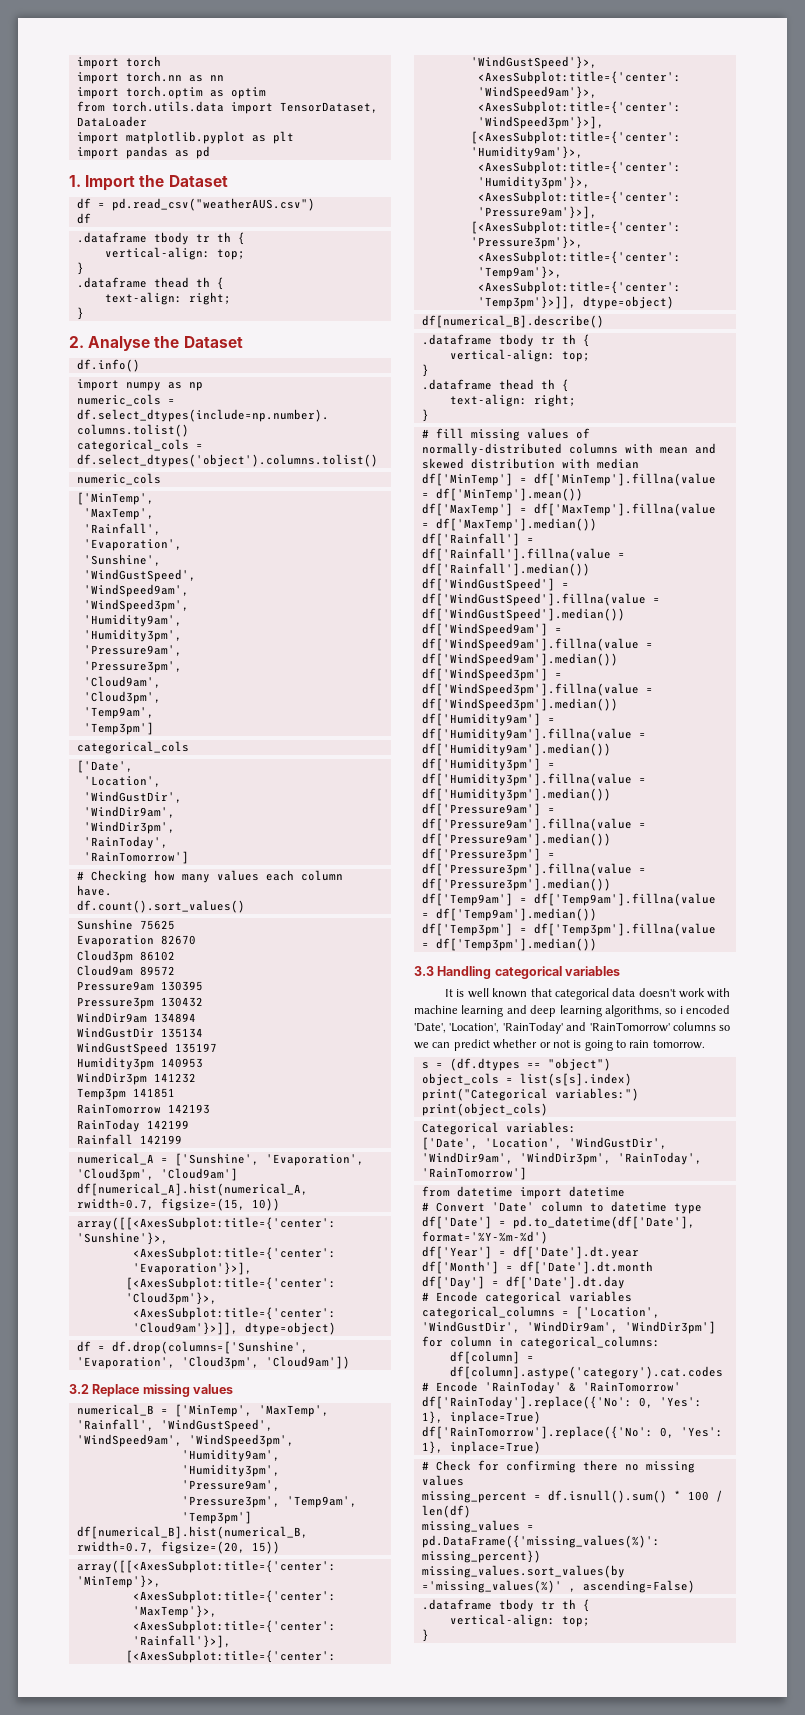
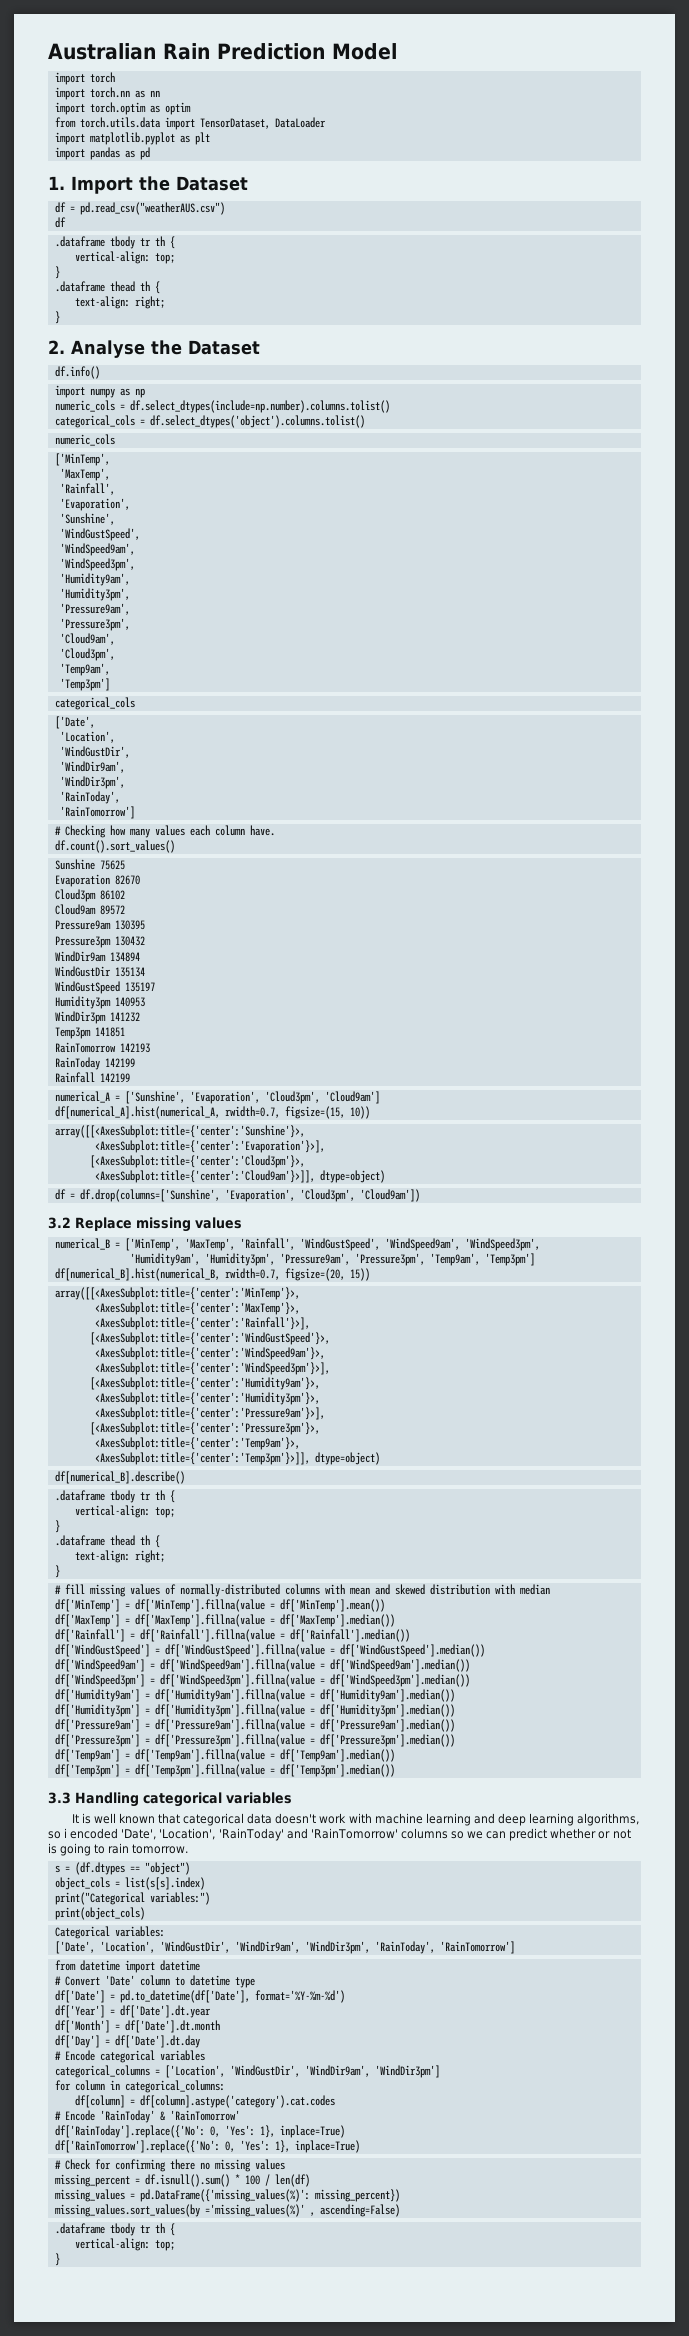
+ Australian Rain Prediction Model

